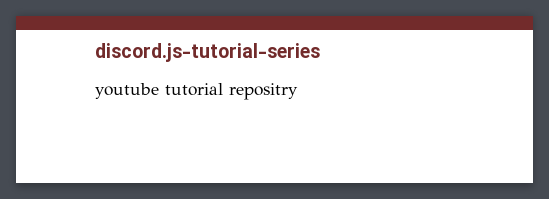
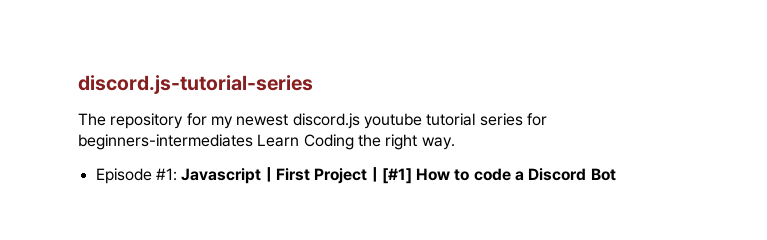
- youtube tutorial repositry
+ The repository for my newest discord.js youtube tutorial series for beginners-intermediates Learn Coding the right way.
+ Episode #1: Javascript | First Project | [#1] How to code a Discord Bot

